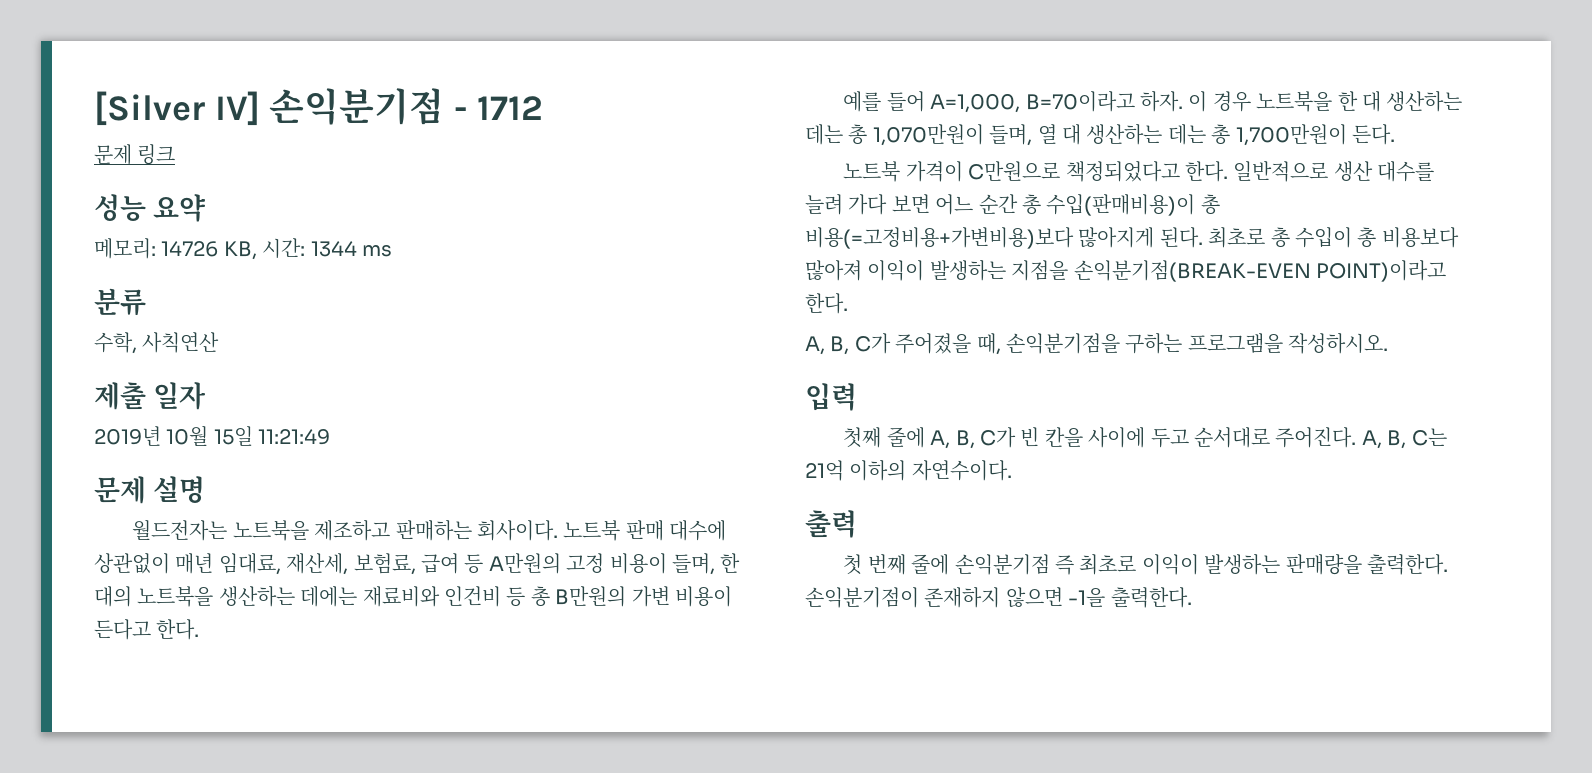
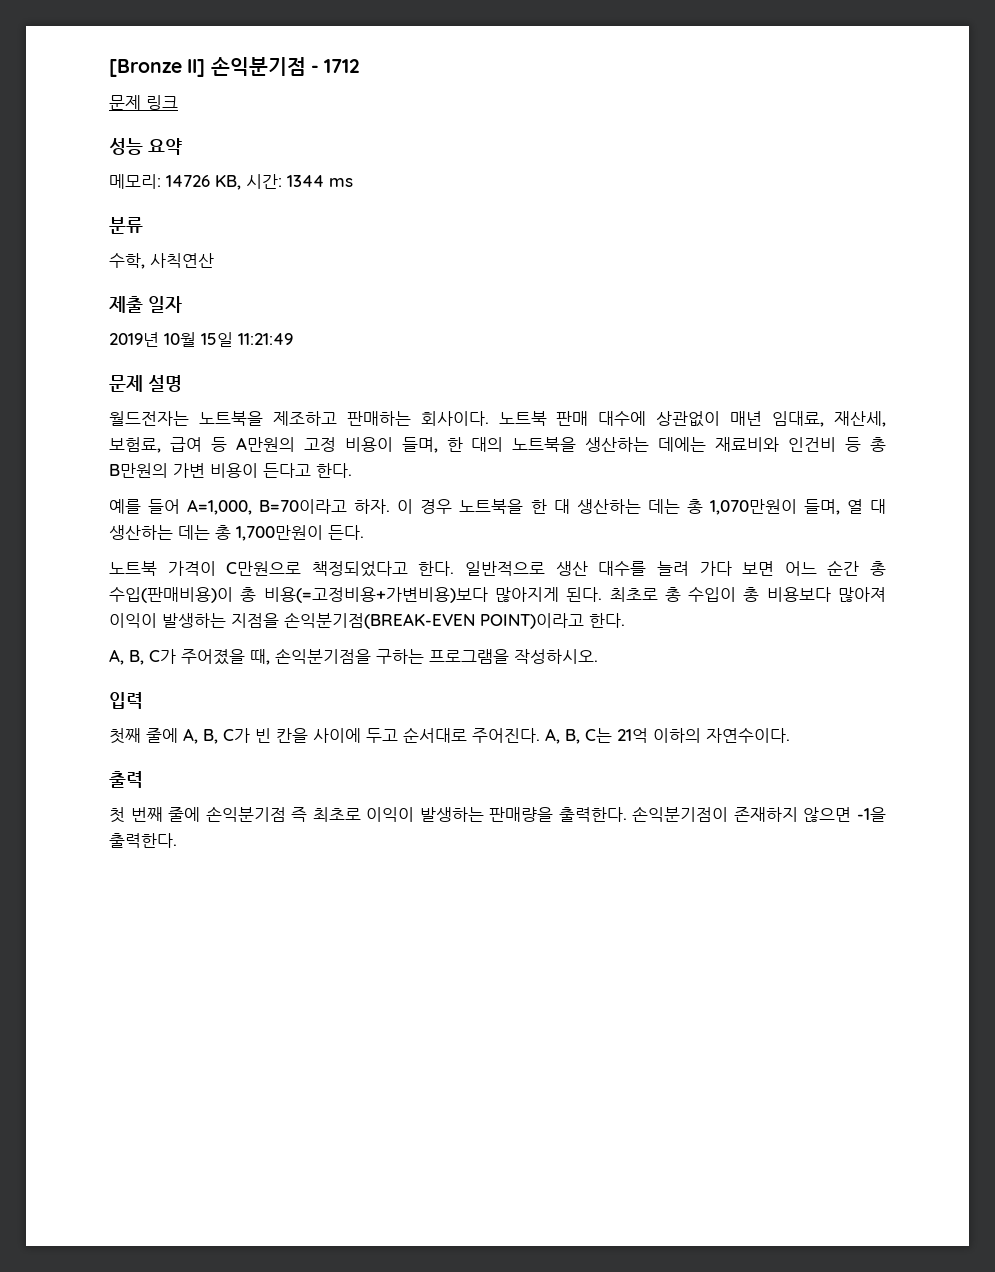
- [Silver IV] 손익분기점 - 1712
+ [Bronze II] 손익분기점 - 1712

